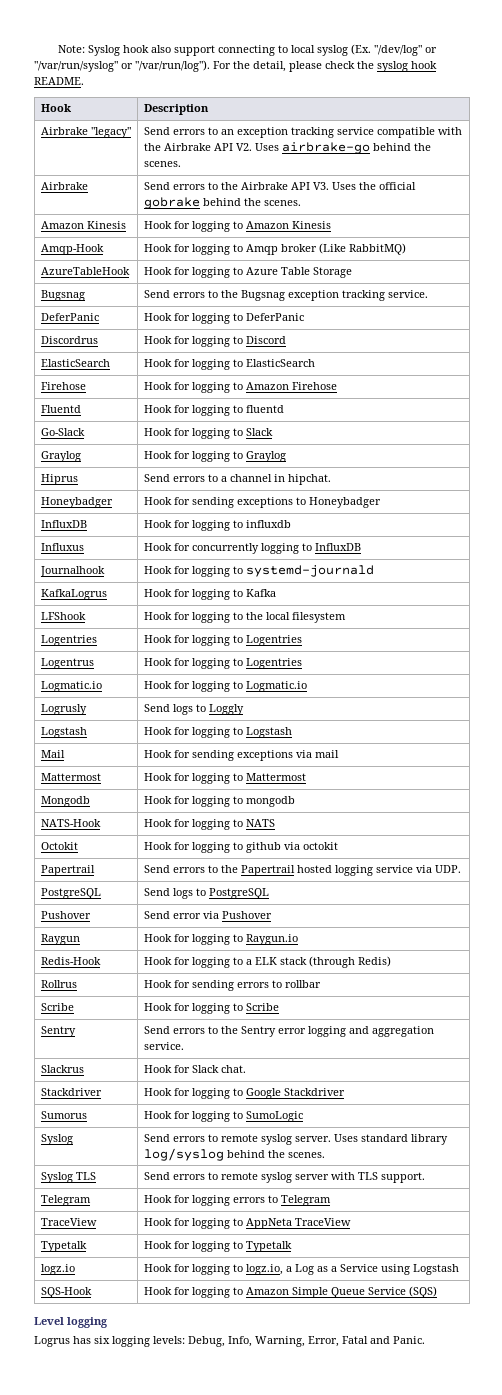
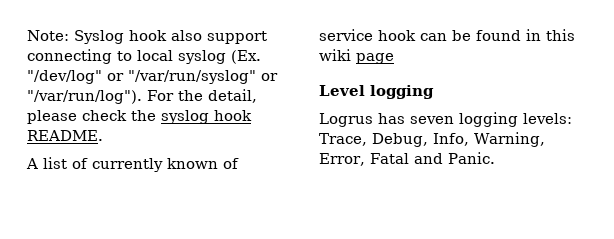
- Hook | Description
- Airbrake "legacy" | Send errors to an exception tracking service compatible with the Airbrake API V2. Uses airbrake-go behind the scenes.
- Airbrake | Send errors to the Airbrake API V3. Uses the official gobrake behind the scenes.
- Amazon Kinesis | Hook for logging to Amazon Kinesis
- Amqp-Hook | Hook for logging to Amqp broker (Like RabbitMQ)
- AzureTableHook | Hook for logging to Azure Table Storage
- Bugsnag | Send errors to the Bugsnag exception tracking service.
- DeferPanic | Hook for logging to DeferPanic
- Discordrus | Hook for logging to Discord
- ElasticSearch | Hook for logging to ElasticSearch
- Firehose | Hook for logging to Amazon Firehose
- Fluentd | Hook for logging to fluentd
- Go-Slack | Hook for logging to Slack
- Graylog | Hook for logging to Graylog
- Hiprus | Send errors to a channel in hipchat.
- Honeybadger | Hook for sending exceptions to Honeybadger
- InfluxDB | Hook for logging to influxdb
- Influxus | Hook for concurrently logging to InfluxDB
- Journalhook | Hook for logging to systemd-journald
- KafkaLogrus | Hook for logging to Kafka
- LFShook | Hook for logging to the local filesystem
- Logentries | Hook for logging to Logentries
- Logentrus | Hook for logging to Logentries
- Logmatic.io | Hook for logging to Logmatic.io
- Logrusly | Send logs to Loggly
- Logstash | Hook for logging to Logstash
- Mail | Hook for sending exceptions via mail
- Mattermost | Hook for logging to Mattermost
- Mongodb | Hook for logging to mongodb
- NATS-Hook | Hook for logging to NATS
- Octokit | Hook for logging to github via octokit
- Papertrail | Send errors to the Papertrail hosted logging service via UDP.
- PostgreSQL | Send logs to PostgreSQL
- Pushover | Send error via Pushover
- Raygun | Hook for logging to Raygun.io
- Redis-Hook | Hook for logging to a ELK stack (through Redis)
- Rollrus | Hook for sending errors to rollbar
- Scribe | Hook for logging to Scribe
- Sentry | Send errors to the Sentry error logging and aggregation service.
- Slackrus | Hook for Slack chat.
- Stackdriver | Hook for logging to Google Stackdriver
- Sumorus | Hook for logging to SumoLogic
- Syslog | Send errors to remote syslog server. Uses standard library log/syslog behind the scenes.
- Syslog TLS | Send errors to remote syslog server with TLS support.
- Telegram | Hook for logging errors to Telegram
- TraceView | Hook for logging to AppNeta TraceView
- Typetalk | Hook for logging to Typetalk
- logz.io | Hook for logging to logz.io, a Log as a Service using Logstash
- SQS-Hook | Hook for logging to Amazon Simple Queue Service (SQS)
+ A list of currently known of service hook can be found in this wiki page
- Logrus has six logging levels: Debug, Info, Warning, Error, Fatal and Panic.
+ Logrus has seven logging levels: Trace, Debug, Info, Warning, Error, Fatal and Panic.

